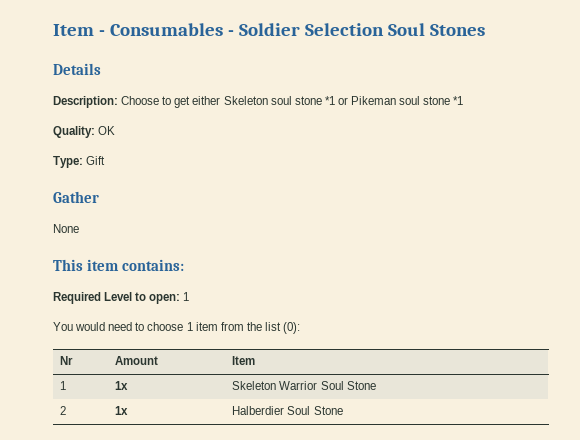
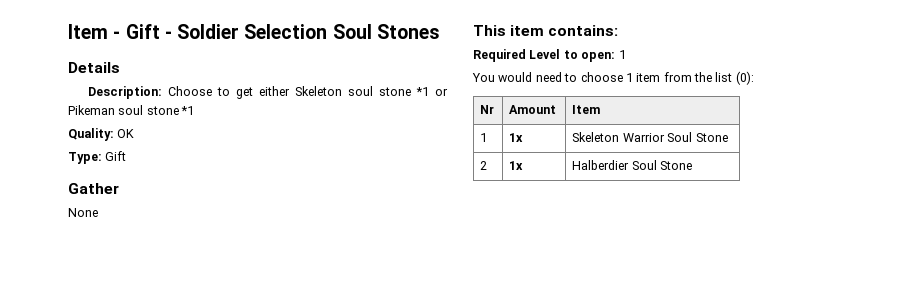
- Item - Consumables - Soldier Selection Soul Stones
+ Item - Gift - Soldier Selection Soul Stones

